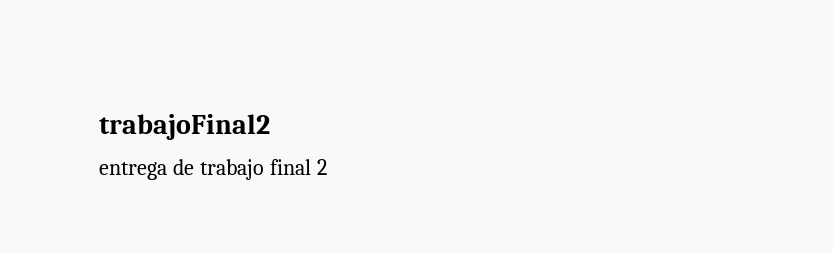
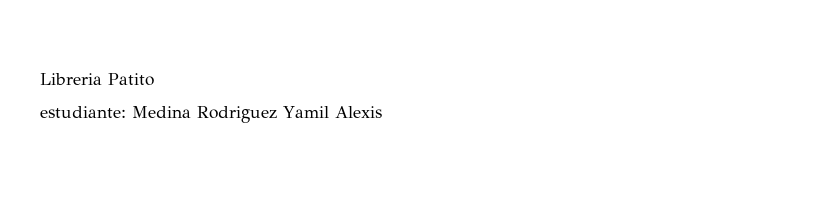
- trabajoFinal2
- entrega de trabajo final 2
+ Libreria Patito
+ estudiante: Medina Rodriguez Yamil Alexis

